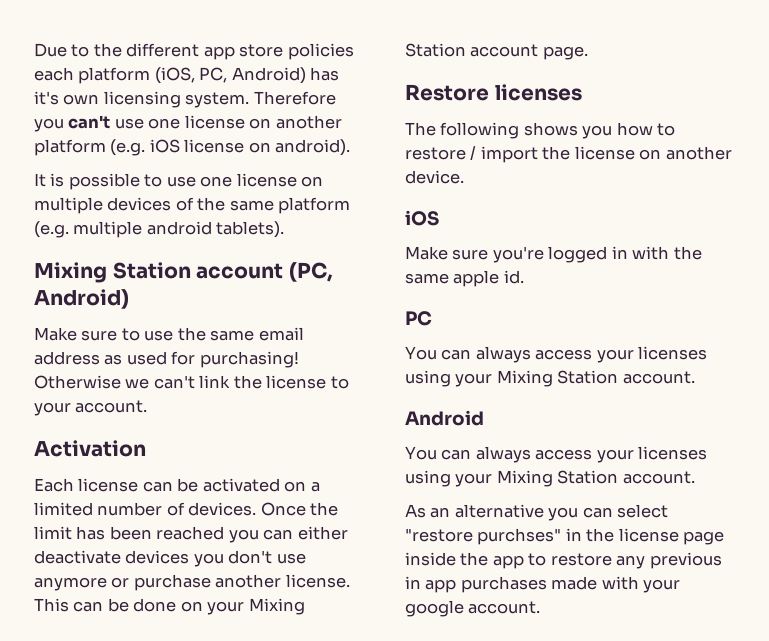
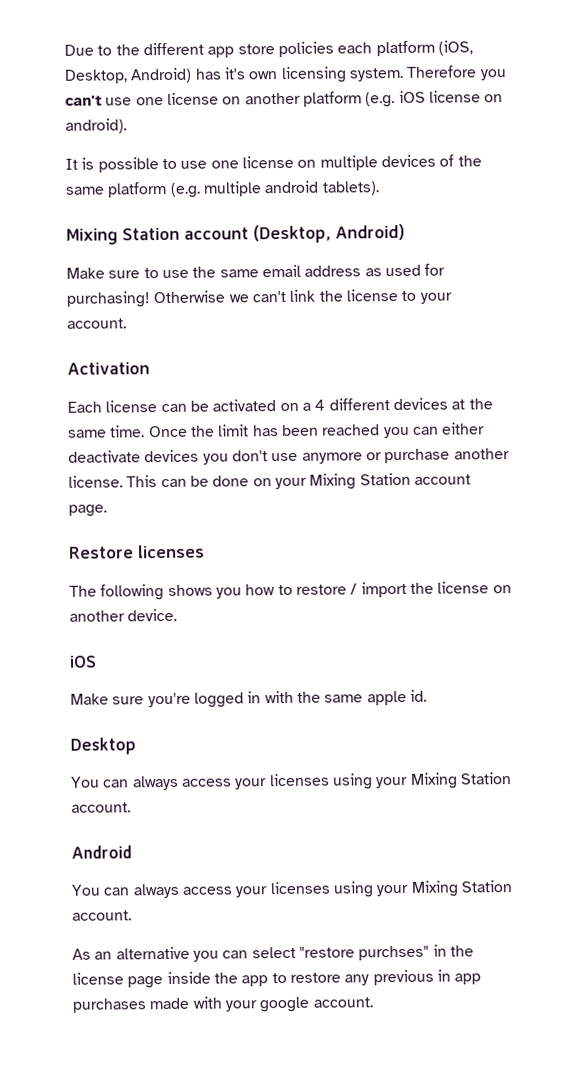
- Due to the different app store policies each platform (iOS, PC, Android) has it's own licensing system.
+ Due to the different app store policies each platform (iOS, Desktop, Android) has it's own licensing system.
- Mixing Station account (PC, Android)
+ Mixing Station account (Desktop, Android)
- Each license can be activated on a limited number of devices.
+ Each license can be activated on a 4 different devices at the same time.
- PC
+ Desktop

